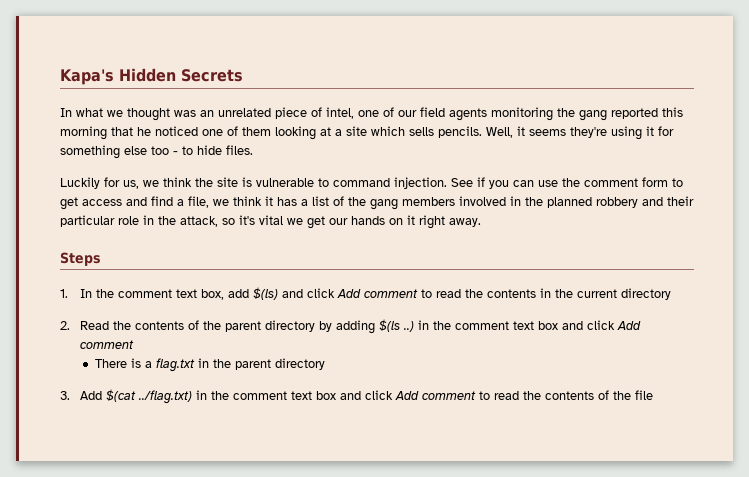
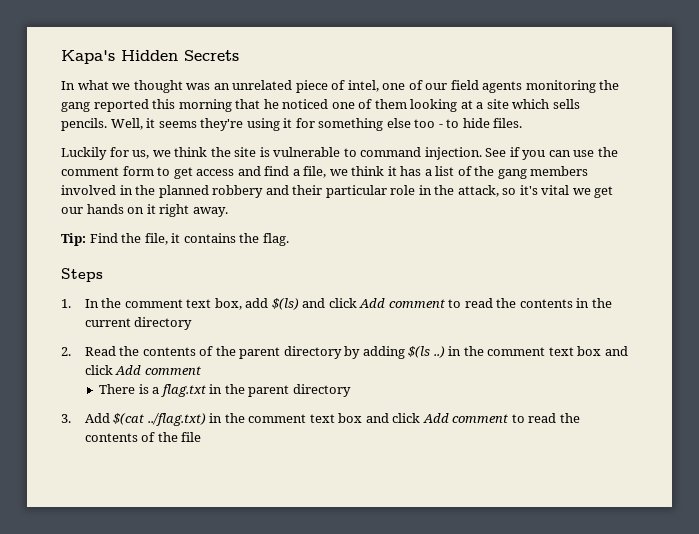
+ Tip: Find the file, it contains the flag.

